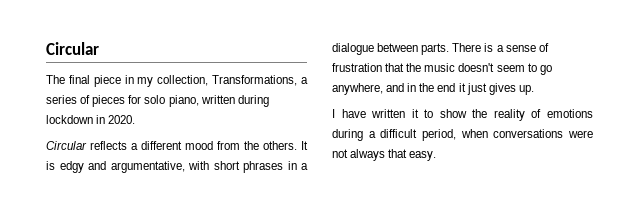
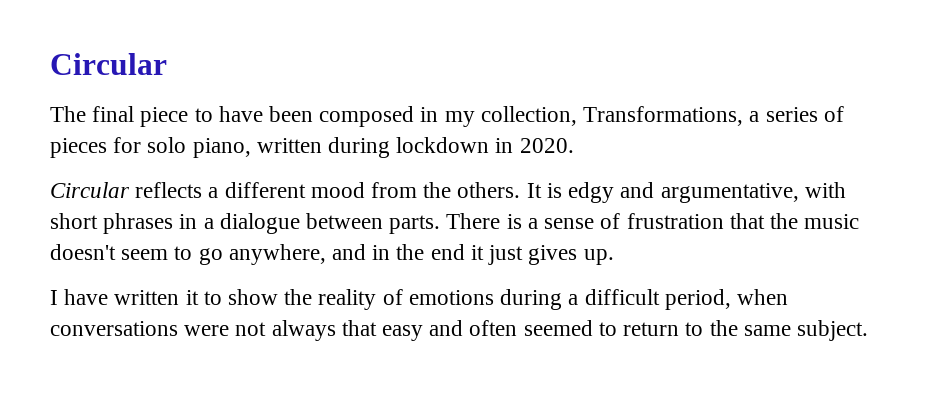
- The final piece in my collection, Transformations, a series of pieces for solo piano, written during lockdown in 2020.
+ The final piece to have been composed in my collection, Transformations, a series of pieces for solo piano, written during lockdown in 2020.
- I have written it to show the reality of emotions during a difficult period, when conversations were not always that easy.
+ I have written it to show the reality of emotions during a difficult period, when conversations were not always that easy and often seemed to return to the same subject.

